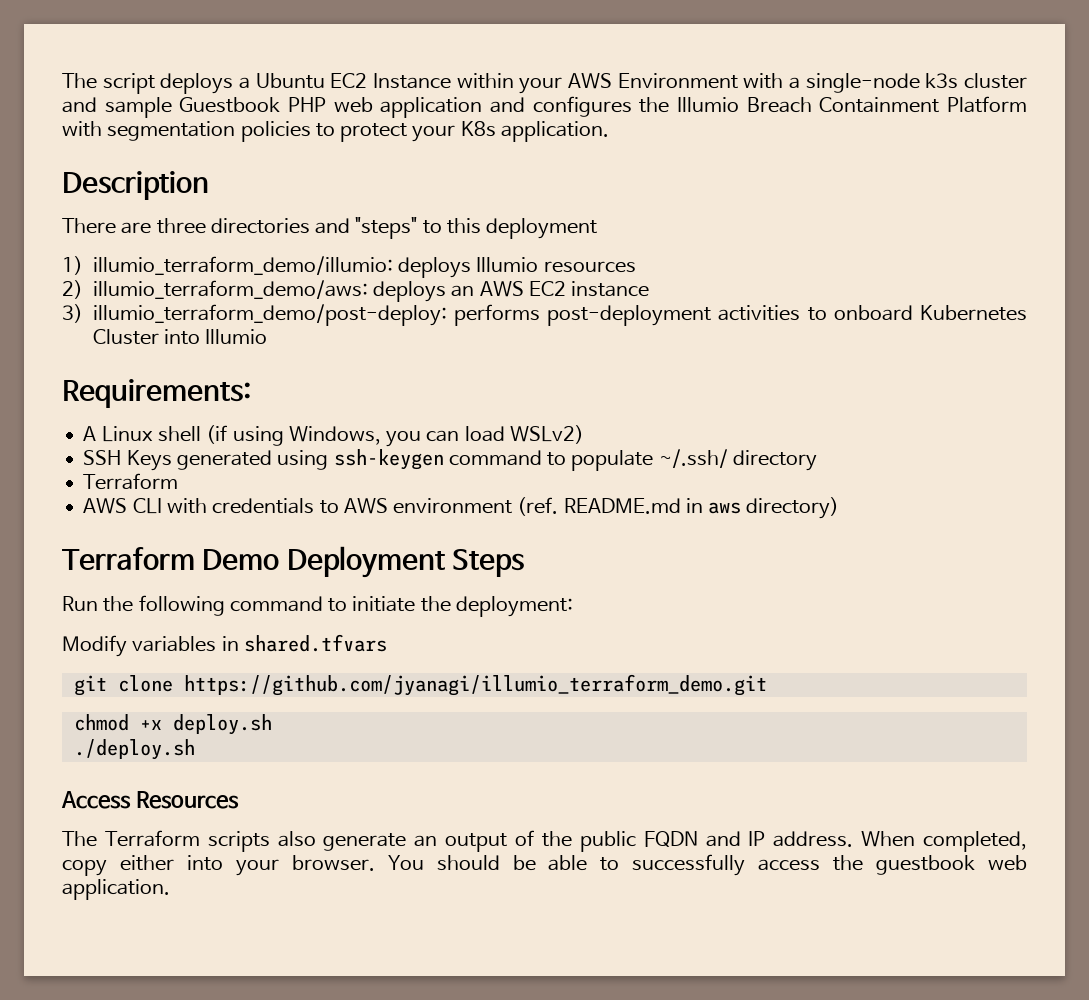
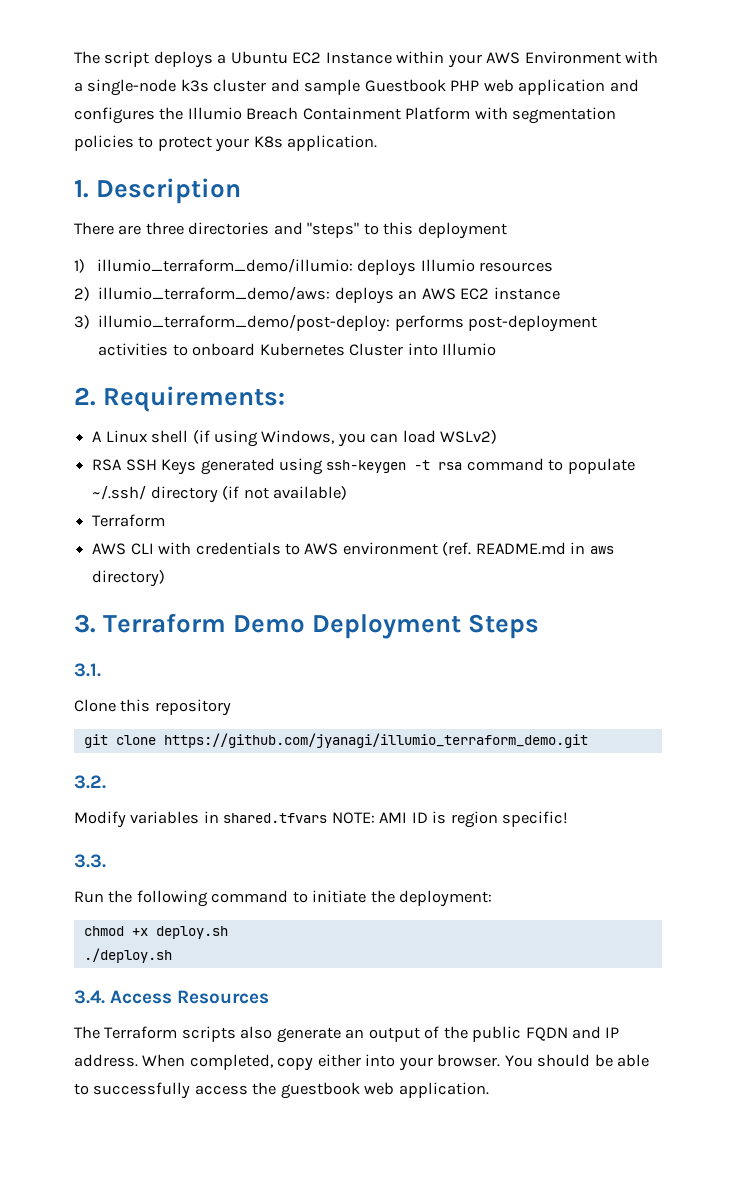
- Description
+ 1. Description
- Requirements:
+ 2. Requirements:
- SSH Keys generated using ssh-keygen command to populate ~/.ssh/ directory
+ RSA SSH Keys generated using ssh-keygen -t rsa command to populate ~/.ssh/ directory (if not available)
- Terraform Demo Deployment Steps
+ 3. Terraform Demo Deployment Steps
+ 3.1.
+ Clone this repository
+ git clone https://github.com/jyanagi/illumio_terraform_demo.git
+ 3.2.
+ Modify variables in shared.tfvars NOTE: AMI ID is region specific!
+ 3.3.
- Modify variables in shared.tfvars
- git clone https://github.com/jyanagi/illumio_terraform_demo.git
- Access Resources
+ 3.4. Access Resources

